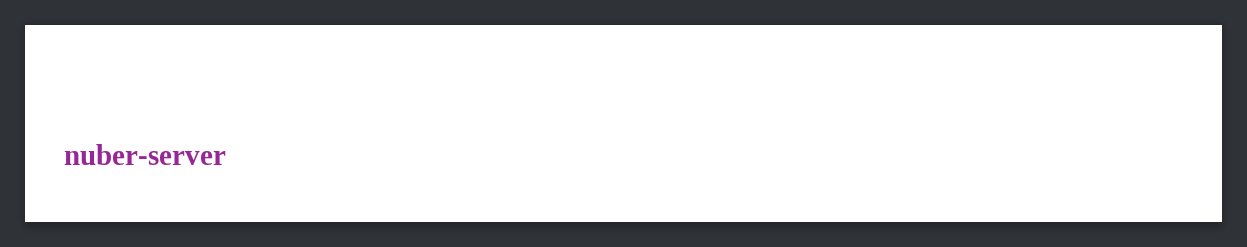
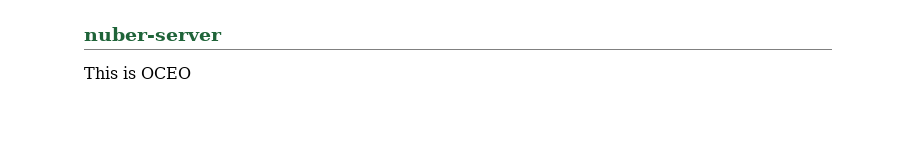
+ This is OCEO

